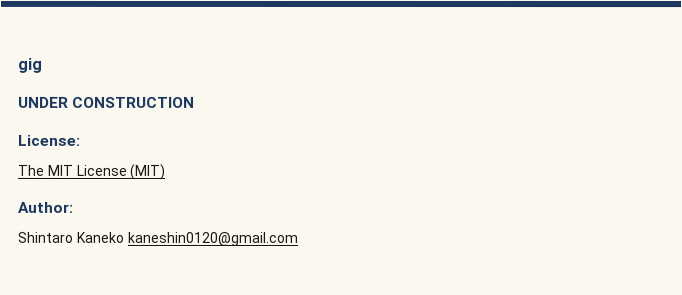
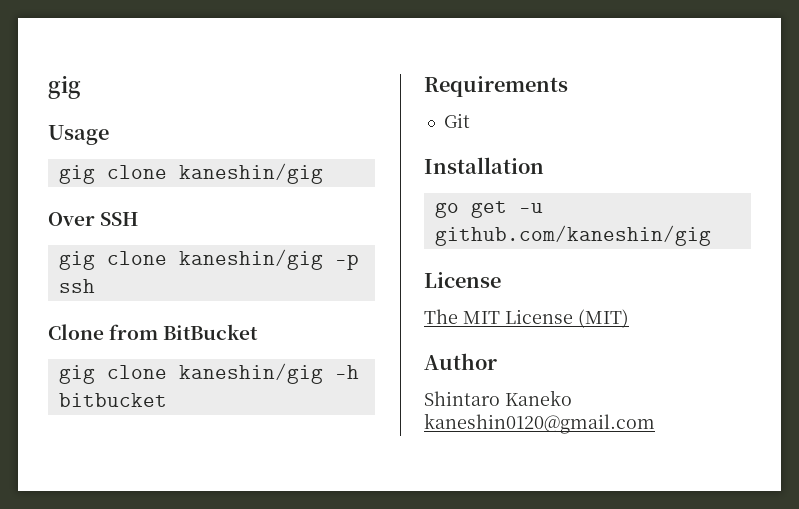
- UNDER CONSTRUCTION
- License:
+ Usage
+ gig clone kaneshin/gig
+ Over SSH
+ gig clone kaneshin/gig -p ssh
+ Clone from BitBucket
+ gig clone kaneshin/gig -h bitbucket
+ Requirements
+ Git
+ Installation
+ go get -u github.com/kaneshin/gig
+ License
- Author:
+ Author

